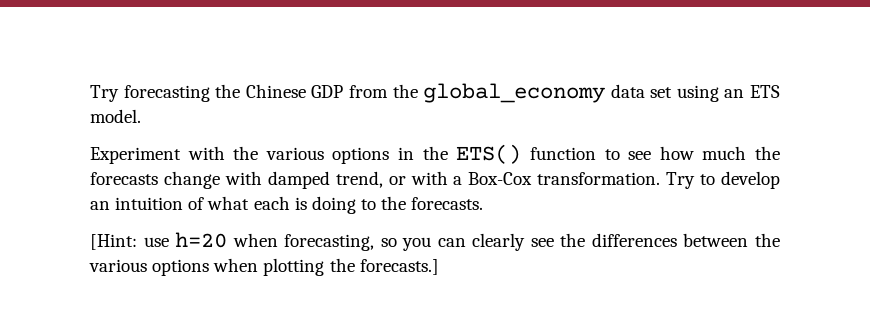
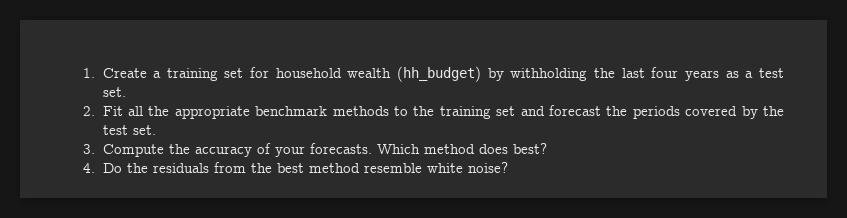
- Try forecasting the Chinese GDP from the global_economy data set using an ETS model.
- Experiment with the various options in the ETS() function to see how much the forecasts change with damped trend, or with a Box-Cox transformation. Try to develop an intuition of what each is doing to the forecasts.
- [Hint: use h=20 when forecasting, so you can clearly see the differences between the various options when plotting the forecasts.]
+ 1. Create a training set for household wealth (hh_budget) by withholding the last four years as a test set.
+ 2. Fit all the appropriate benchmark methods to the training set and forecast the periods covered by the test set.
+ 3. Compute the accuracy of your forecasts. Which method does best?
+ 4. Do the residuals from the best method resemble white noise?

